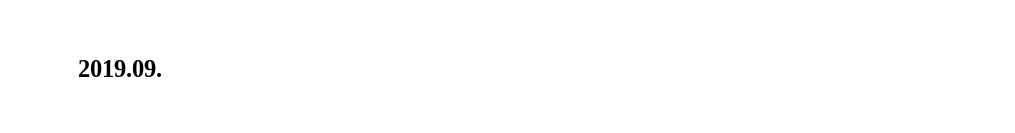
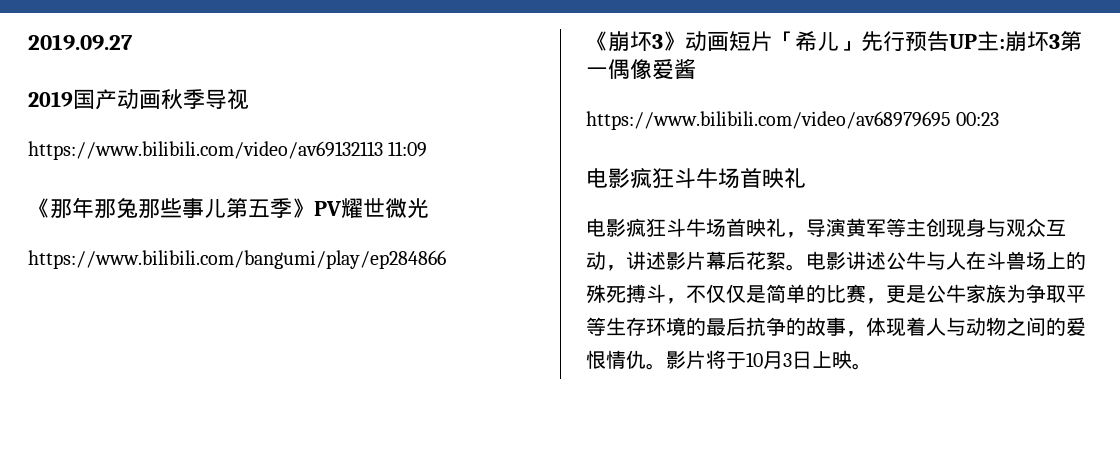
- 2019.09.
+ 2019.09.27
+ 2019国产动画秋季导视
+ https://www.bilibili.com/video/av69132113 11:09
+ 《那年那兔那些事儿第五季》PV耀世微光
+ https://www.bilibili.com/bangumi/play/ep284866
+ 《崩坏3》动画短片「希儿」先行预告UP主:崩坏3第一偶像爱酱
+ https://www.bilibili.com/video/av68979695 00:23
+ 电影疯狂斗牛场首映礼
+ 电影疯狂斗牛场首映礼，导演黄军等主创现身与观众互动，讲述影片幕后花絮。电影讲述公牛与人在斗兽场上的殊死搏斗，不仅仅是简单的比赛，更是公牛家族为争取平等生存环境的最后抗争的故事，体现着人与动物之间的爱恨情仇。影片将于10月3日上映。

